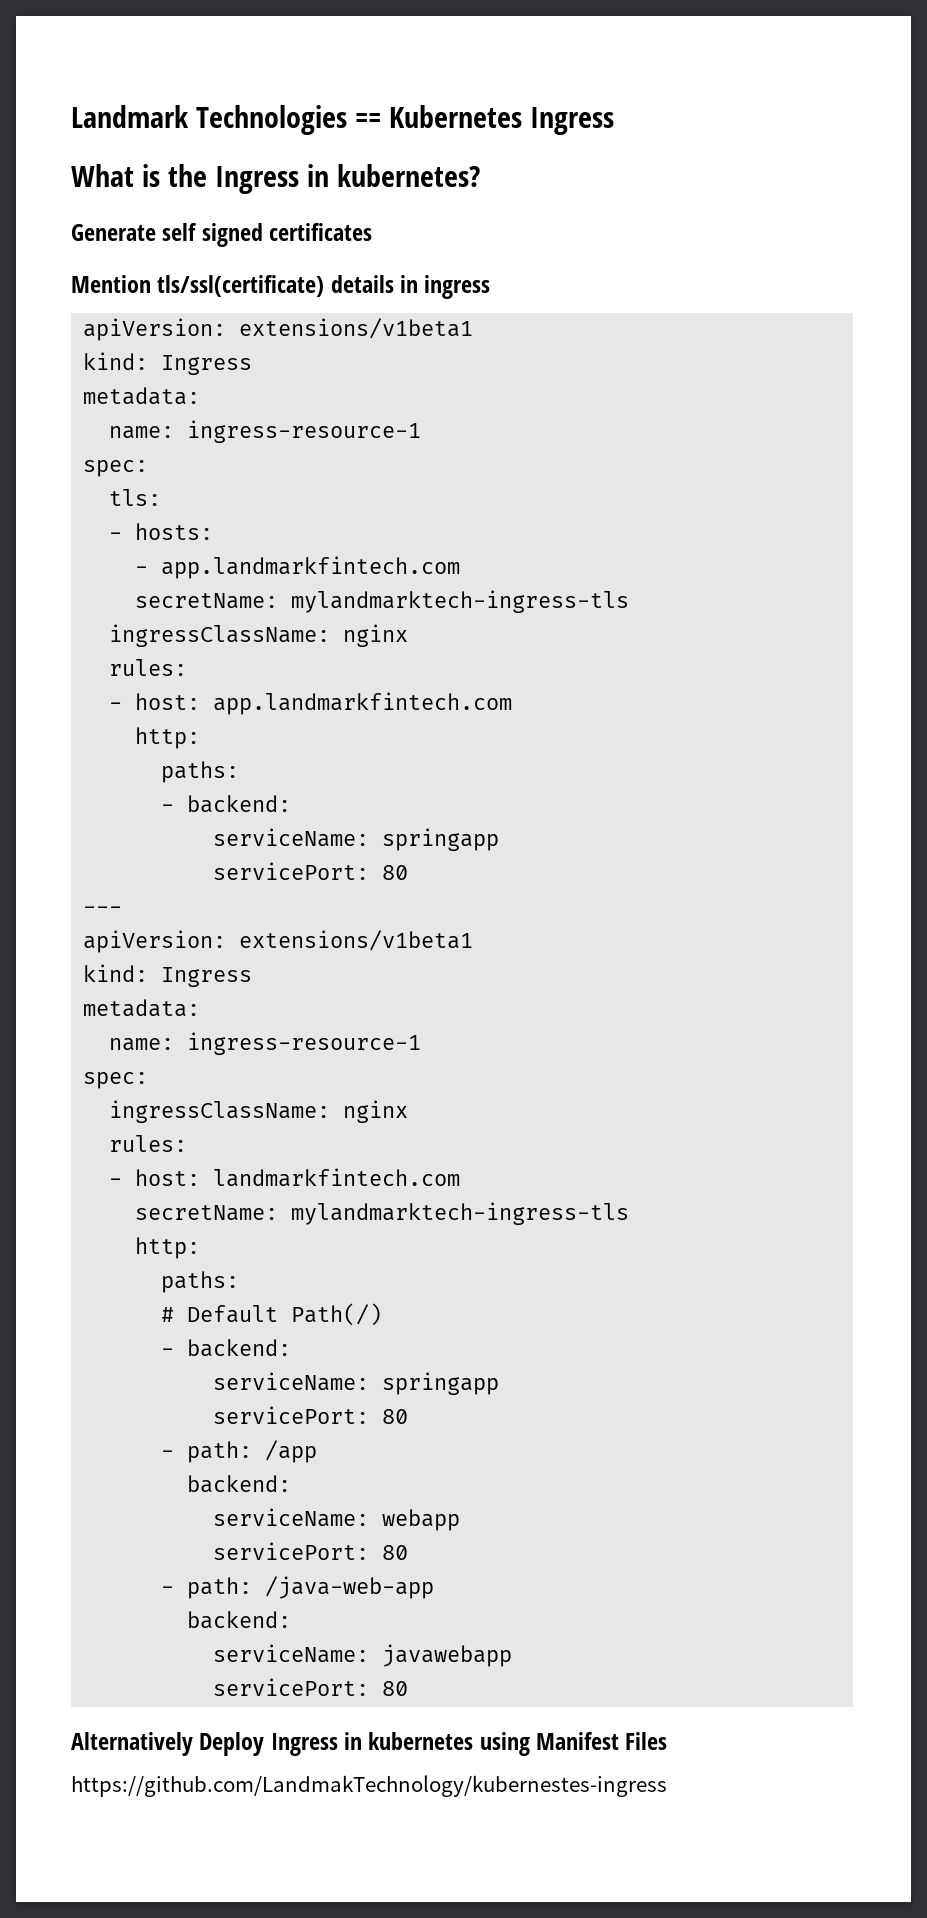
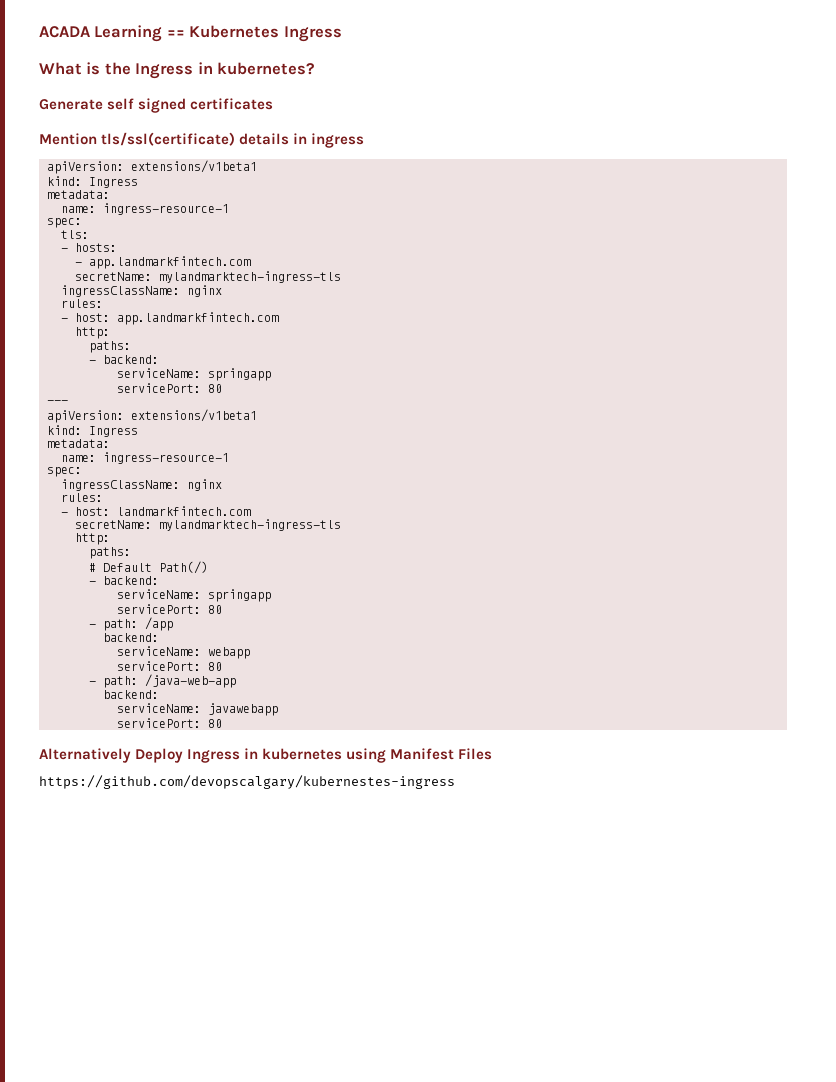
- Landmark Technologies == Kubernetes Ingress
+ ACADA Learning == Kubernetes Ingress
- https://github.com/LandmakTechnology/kubernestes-ingress
+ https://github.com/devopscalgary/kubernestes-ingress

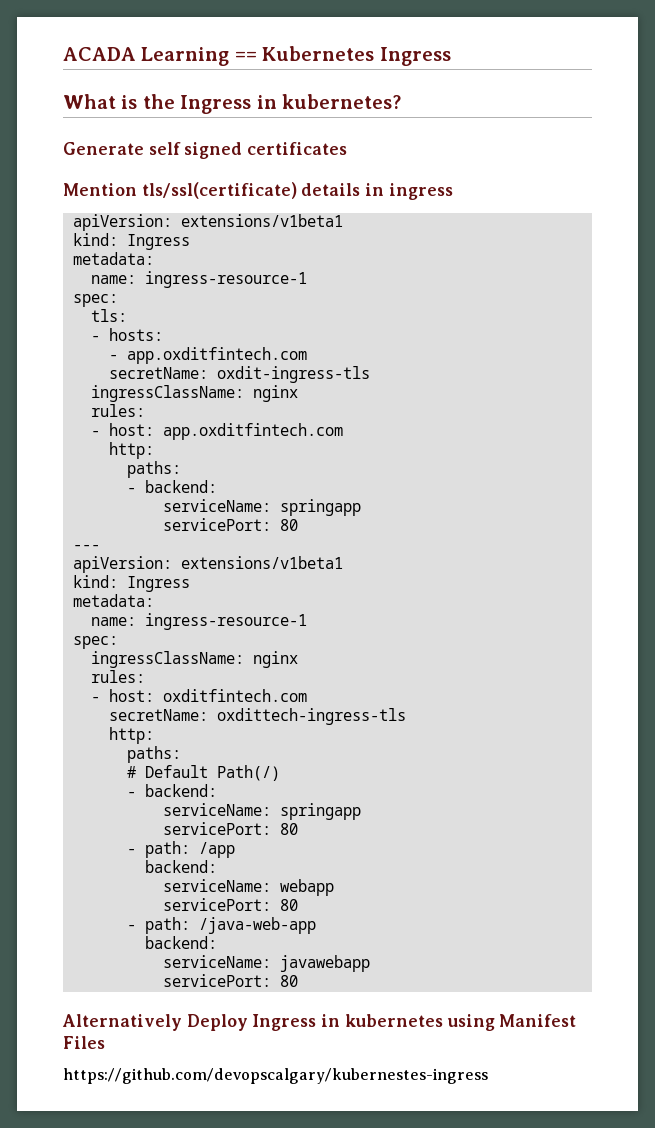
- - app.landmarkfintech.com
- secretName: mylandmarktech-ingress-tls
+ - app.oxditfintech.com
+ secretName: oxdit-ingress-tls
  ingressClassName: nginx
  rules:
- - host: app.landmarkfintech.com
+ - host: app.oxditfintech.com
- - host: landmarkfintech.com
- secretName: mylandmarktech-ingress-tls
+ - host: oxditfintech.com
+ secretName: oxdittech-ingress-tls

